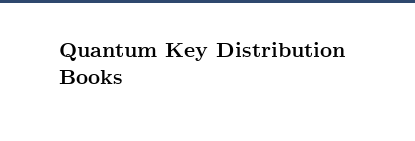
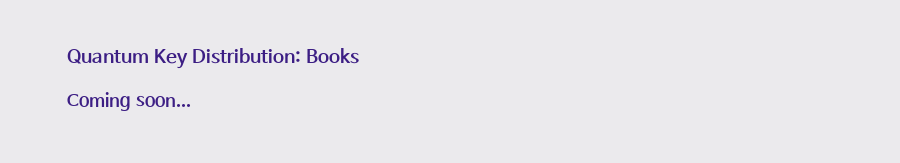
- Quantum Key Distribution Books
+ Quantum Key Distribution: Books
+ Coming soon...

